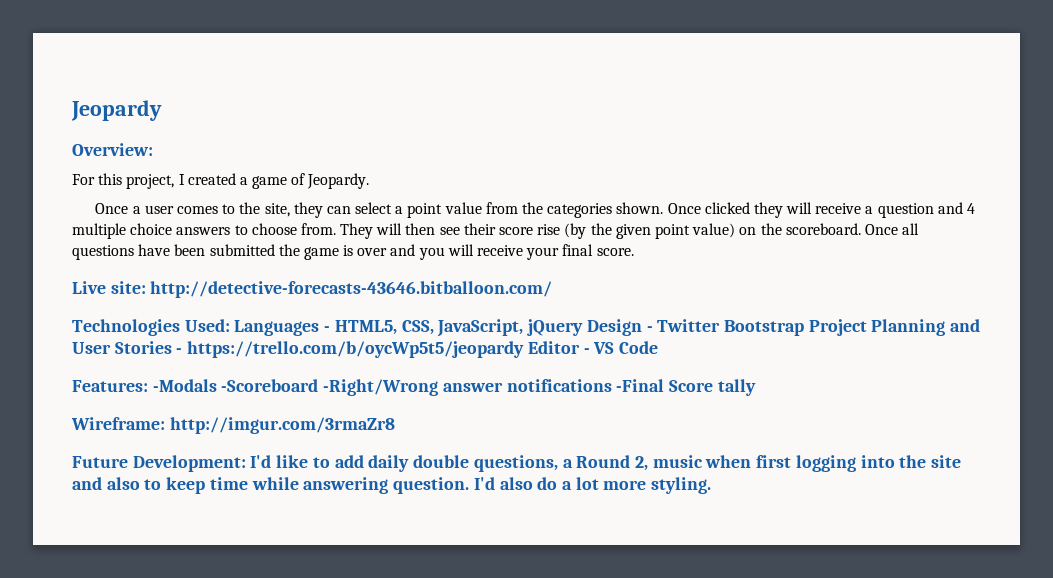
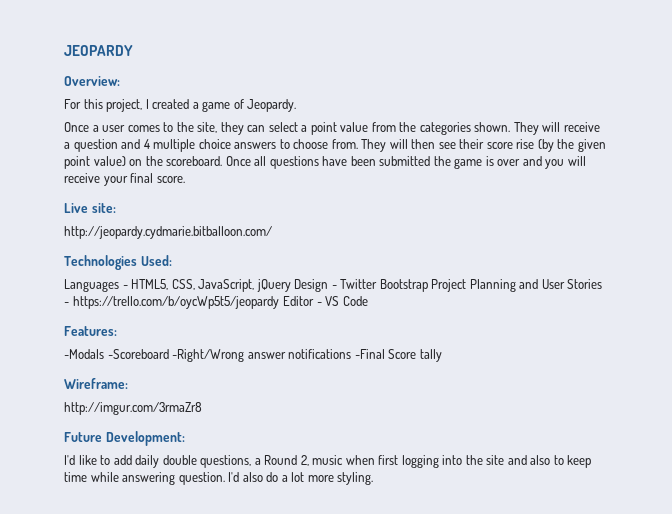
- Jeopardy
+ JEOPARDY
- Once clicked they will receive a question and 4 multiple choice answers to choose from.
+ They will receive a question and 4 multiple choice answers to choose from.
- Live site: http://detective-forecasts-43646.bitballoon.com/
+ Live site:
+ http://jeopardy.cydmarie.bitballoon.com/
- Technologies Used: Languages - HTML5, CSS, JavaScript, jQuery Design - Twitter Bootstrap Project Planning and User Stories - https://trello.com/b/oycWp5t5/jeopardy Editor - VS Code
+ Technologies Used:
+ Languages - HTML5, CSS, JavaScript, jQuery Design - Twitter Bootstrap Project Planning and User Stories - https://trello.com/b/oycWp5t5/jeopardy Editor - VS Code
- Features: -Modals -Scoreboard -Right/Wrong answer notifications -Final Score tally
+ Features:
+ -Modals -Scoreboard -Right/Wrong answer notifications -Final Score tally
- Wireframe: http://imgur.com/3rmaZr8
+ Wireframe:
+ http://imgur.com/3rmaZr8
- Future Development: I'd like to add daily double questions, a Round 2, music when first logging into the site and also to keep time while answering question.
+ Future Development:
+ I'd like to add daily double questions, a Round 2, music when first logging into the site and also to keep time while answering question.

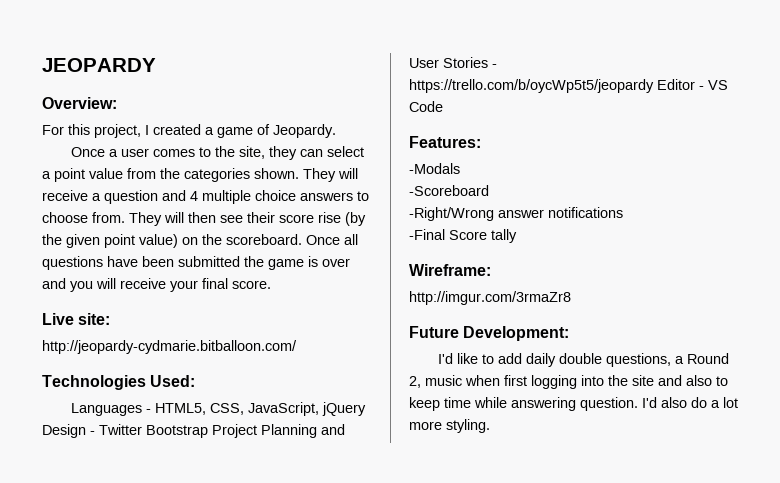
- http://jeopardy.cydmarie.bitballoon.com/
+ http://jeopardy-cydmarie.bitballoon.com/
- -Modals -Scoreboard -Right/Wrong answer notifications -Final Score tally
+ -Modals
+ -Scoreboard
+ -Right/Wrong answer notifications
+ -Final Score tally

